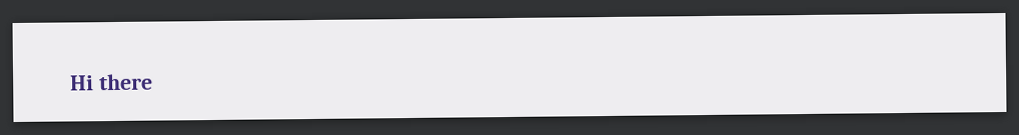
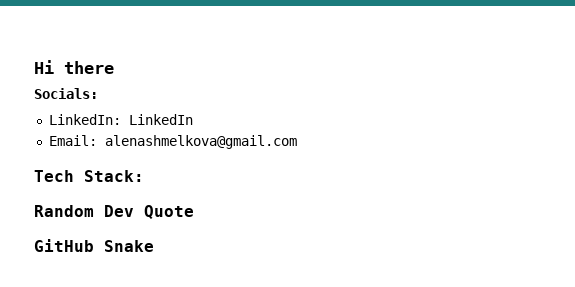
+ Socials:
+ LinkedIn: LinkedIn
+ Email: alenashmelkova@gmail.com
+ Tech Stack:
+ Random Dev Quote
+ GitHub Snake

